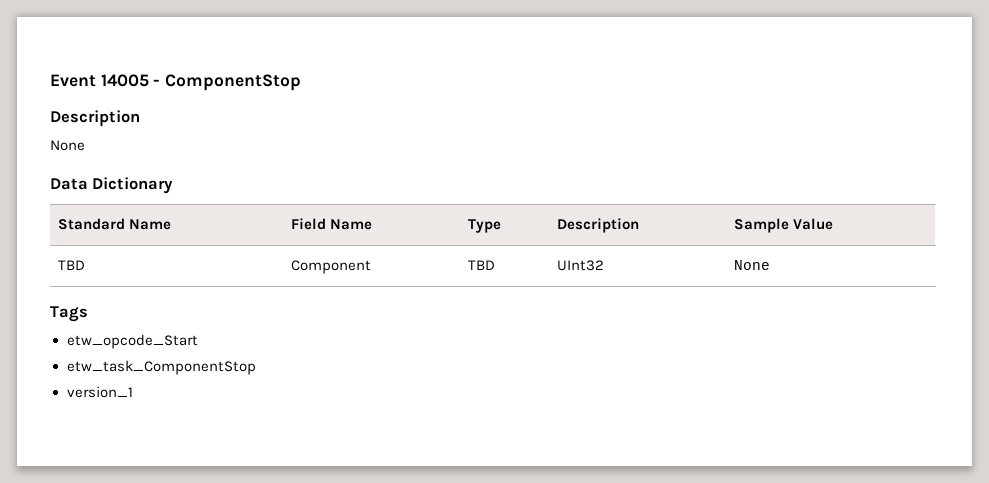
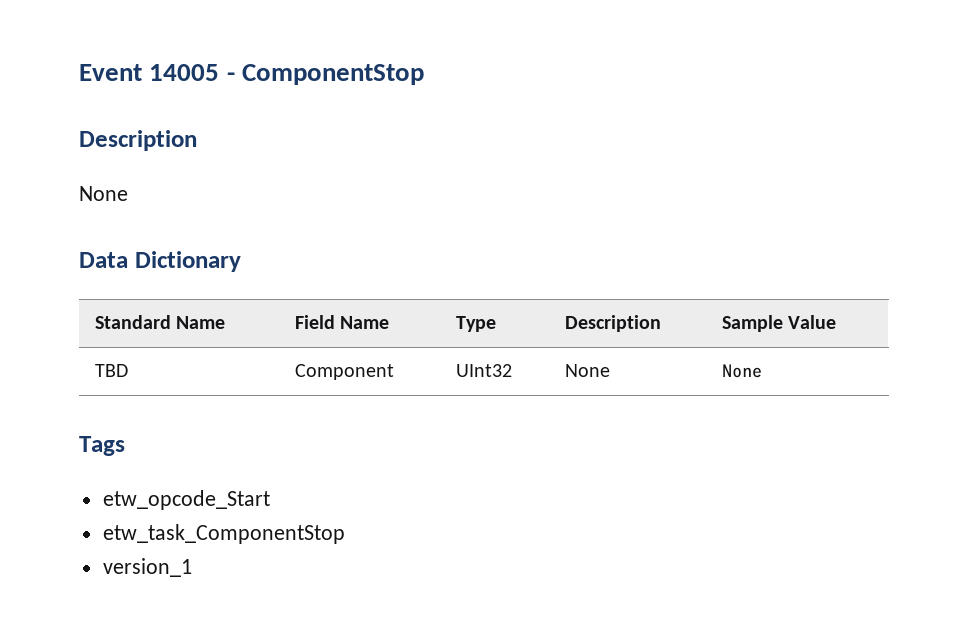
- TBD | Component | TBD | UInt32 | None
+ TBD | Component | UInt32 | None | None

